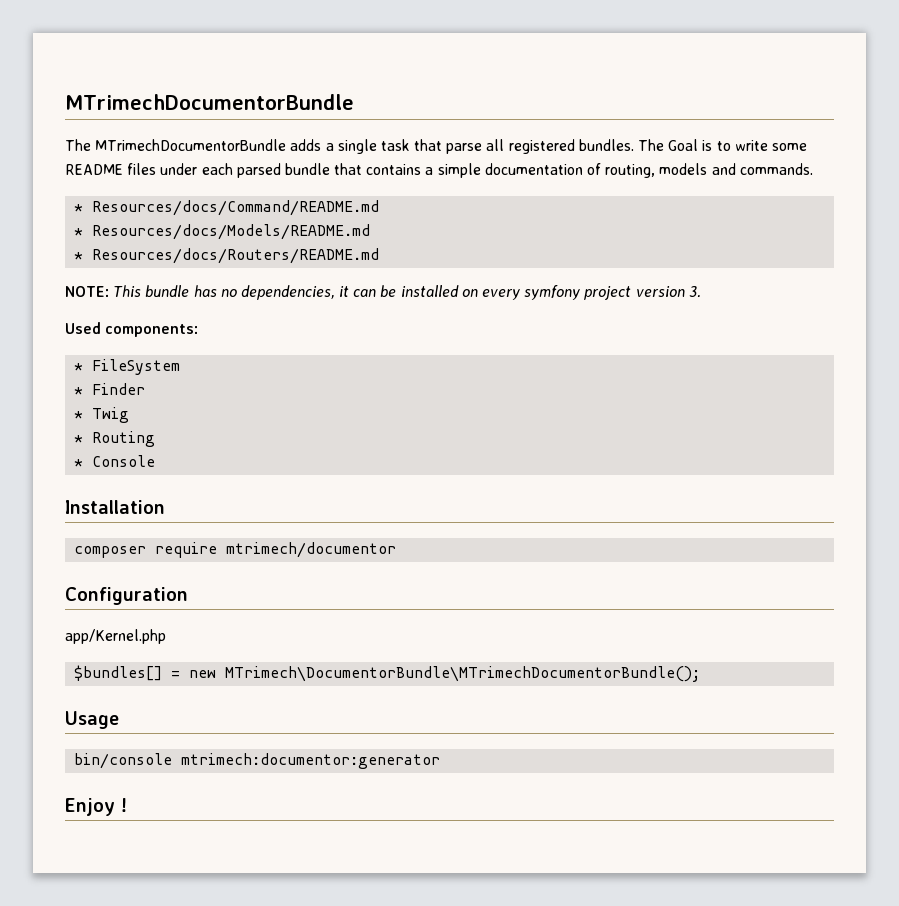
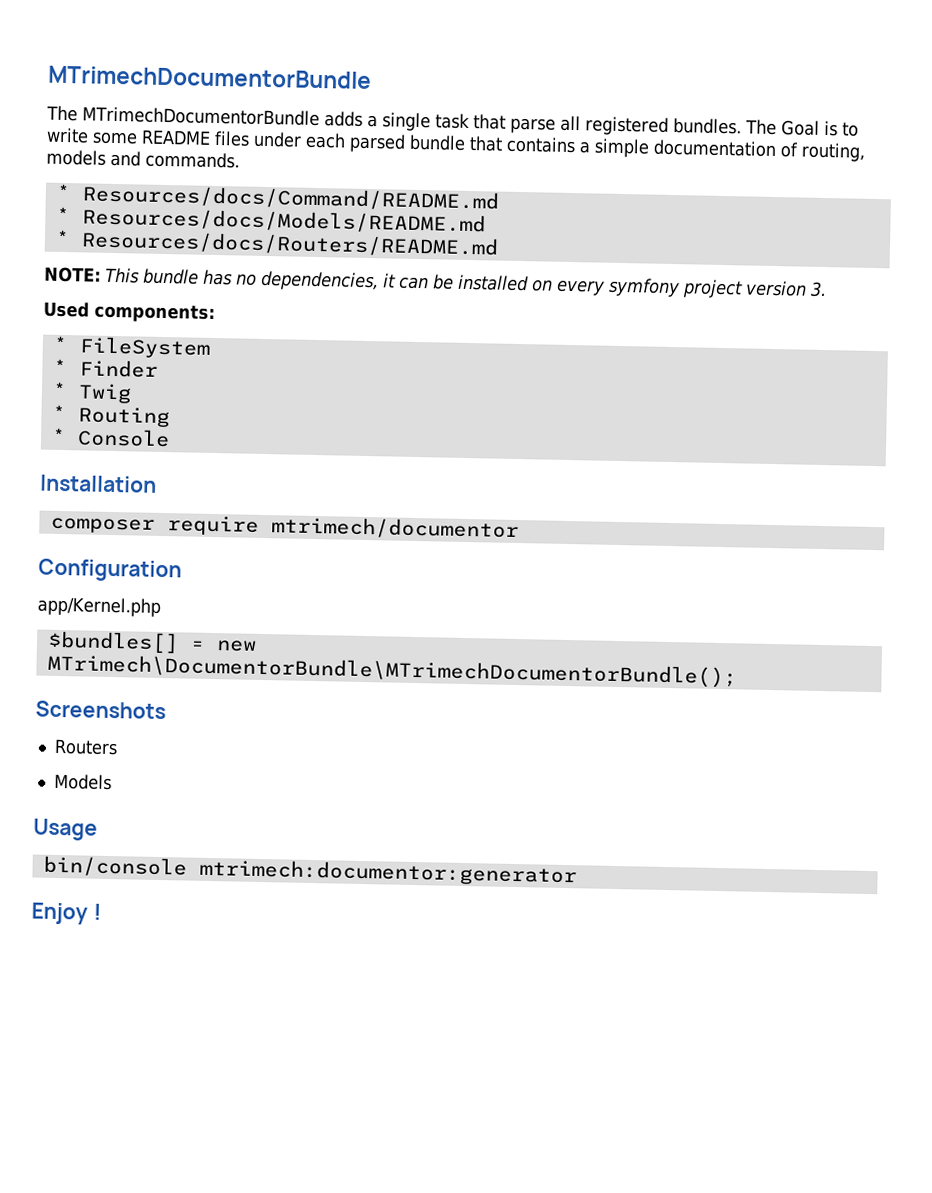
+ Screenshots
+ Routers
+ Models

